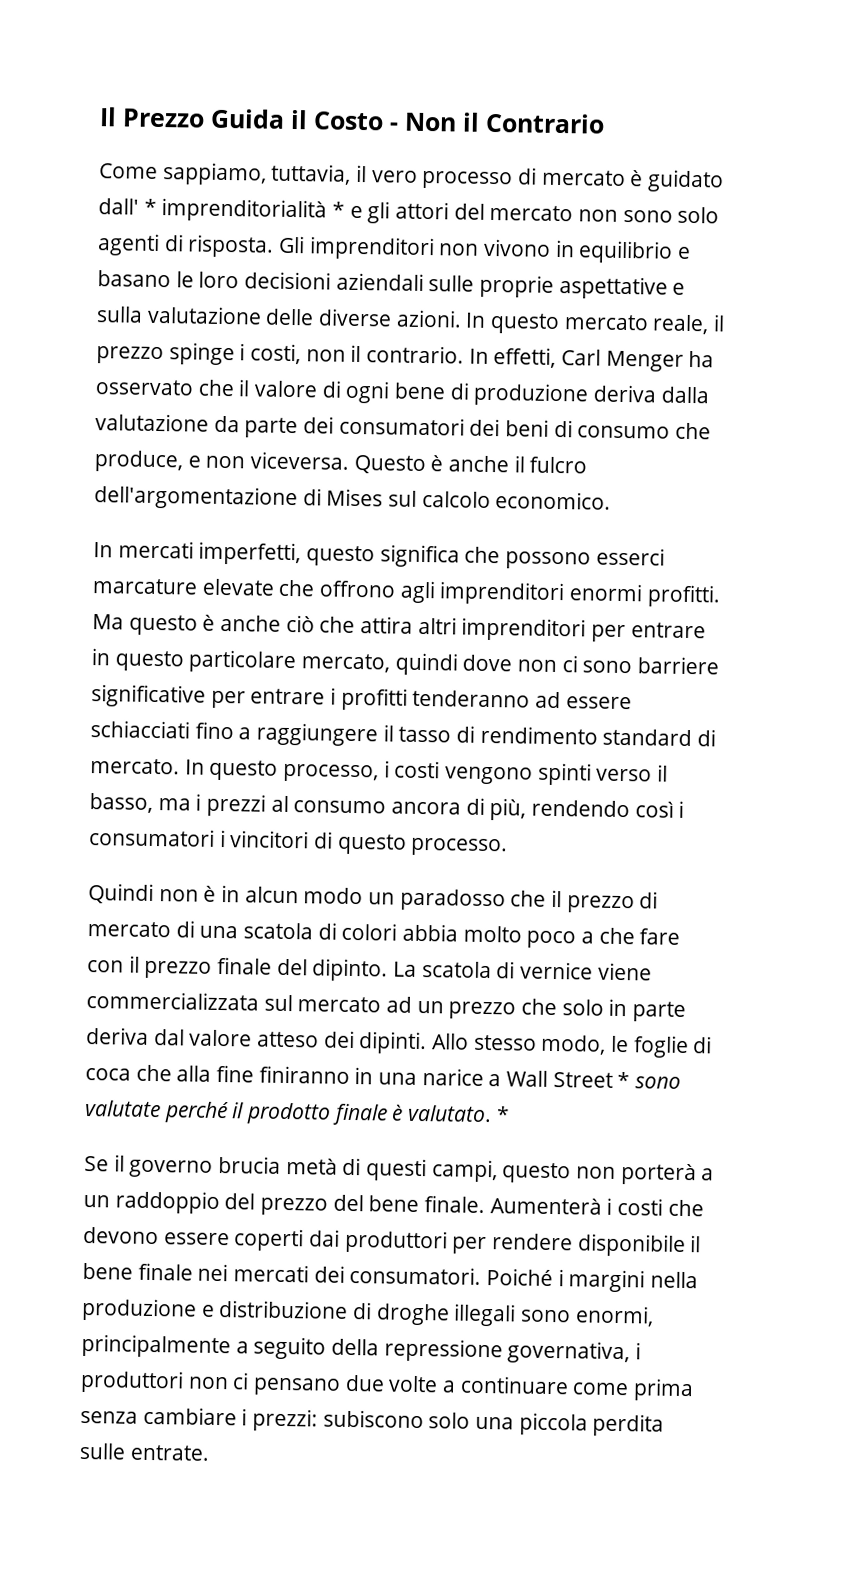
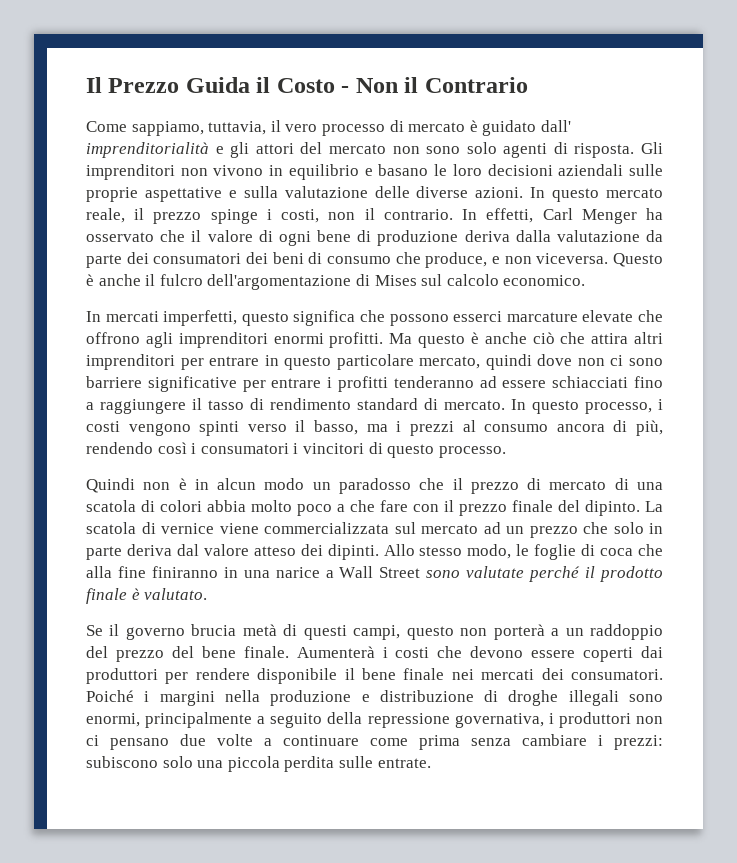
- Come sappiamo, tuttavia, il vero processo di mercato è guidato dall' * imprenditorialità * e gli attori del mercato non sono solo agenti di risposta.
+ Come sappiamo, tuttavia, il vero processo di mercato è guidato dall' imprenditorialità e gli attori del mercato non sono solo agenti di risposta.
- Allo stesso modo, le foglie di coca che alla fine finiranno in una narice a Wall Street * sono valutate perché il prodotto finale è valutato. *
+ Allo stesso modo, le foglie di coca che alla fine finiranno in una narice a Wall Street sono valutate perché il prodotto finale è valutato.

